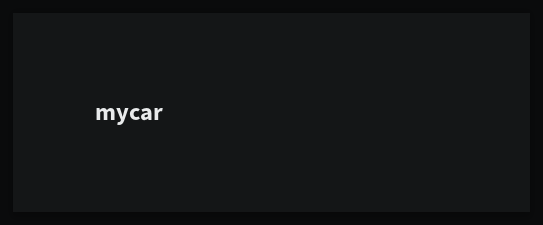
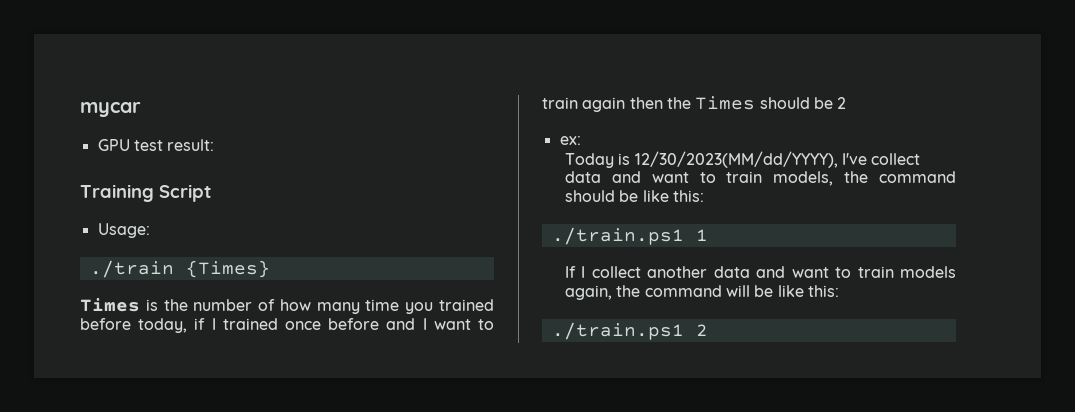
+ GPU test result:
+ Training Script
+ Usage:
+ ./train {Times}
+ Times is the number of how many time you trained before today, if I trained once before and I want to train again then the Times should be 2
+ ex:
+ Today is 12/30/2023(MM/dd/YYYY), I've collect data and want to train models, the command should be like this:
+ ./train.ps1 1
+ If I collect another data and want to train models again, the command will be like this:
+ ./train.ps1 2

